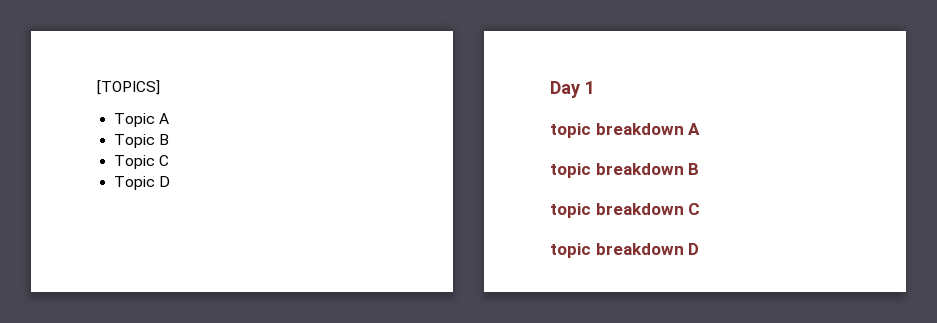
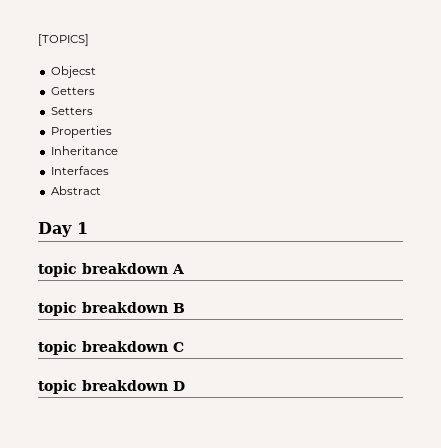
- Topic A
- Topic B
- Topic C
- Topic D
+ Objecst
+ Getters
+ Setters
+ Properties
+ Inheritance
+ Interfaces
+ Abstract

